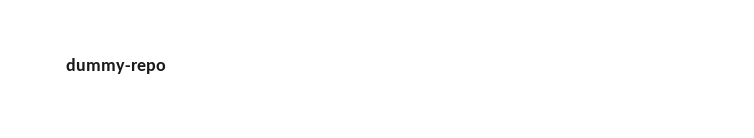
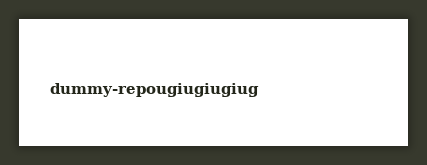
- dummy-repo
+ dummy-repougiugiugiug

